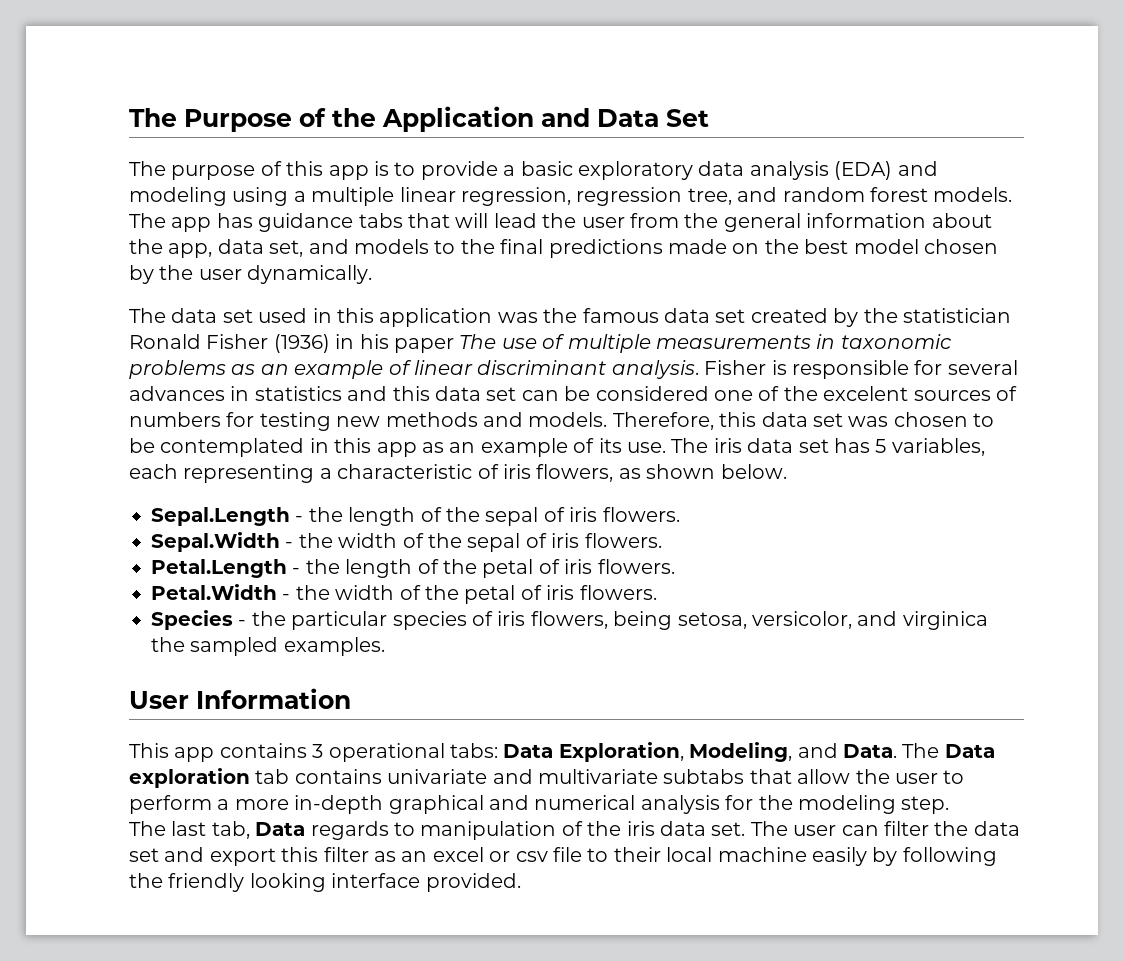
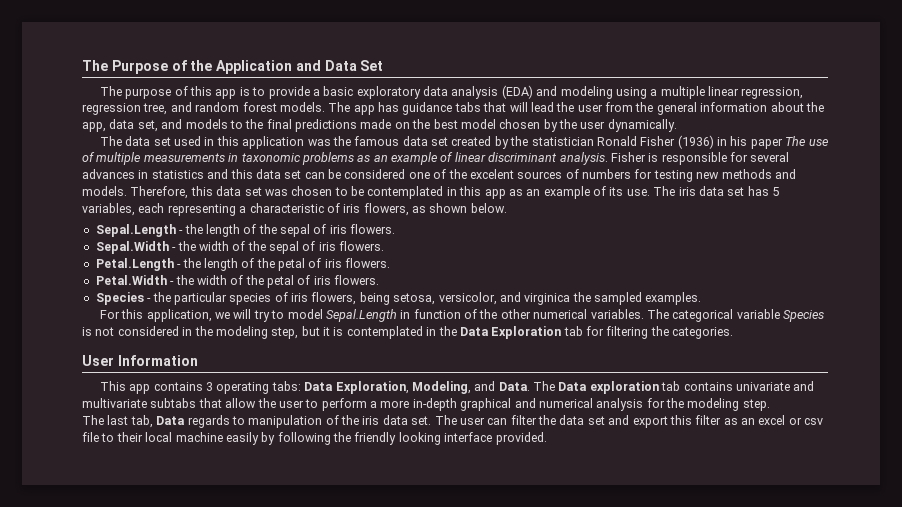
+ For this application, we will try to model Sepal.Length in function of the other numerical variables. The categorical variable Species is not considered in the modeling step, but it is contemplated in the Data Exploration tab for filtering the categories.
- This app contains 3 operational tabs: Data Exploration, Modeling, and Data.
+ This app contains 3 operating tabs: Data Exploration, Modeling, and Data.

